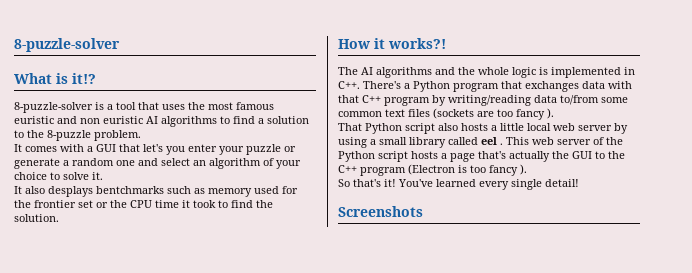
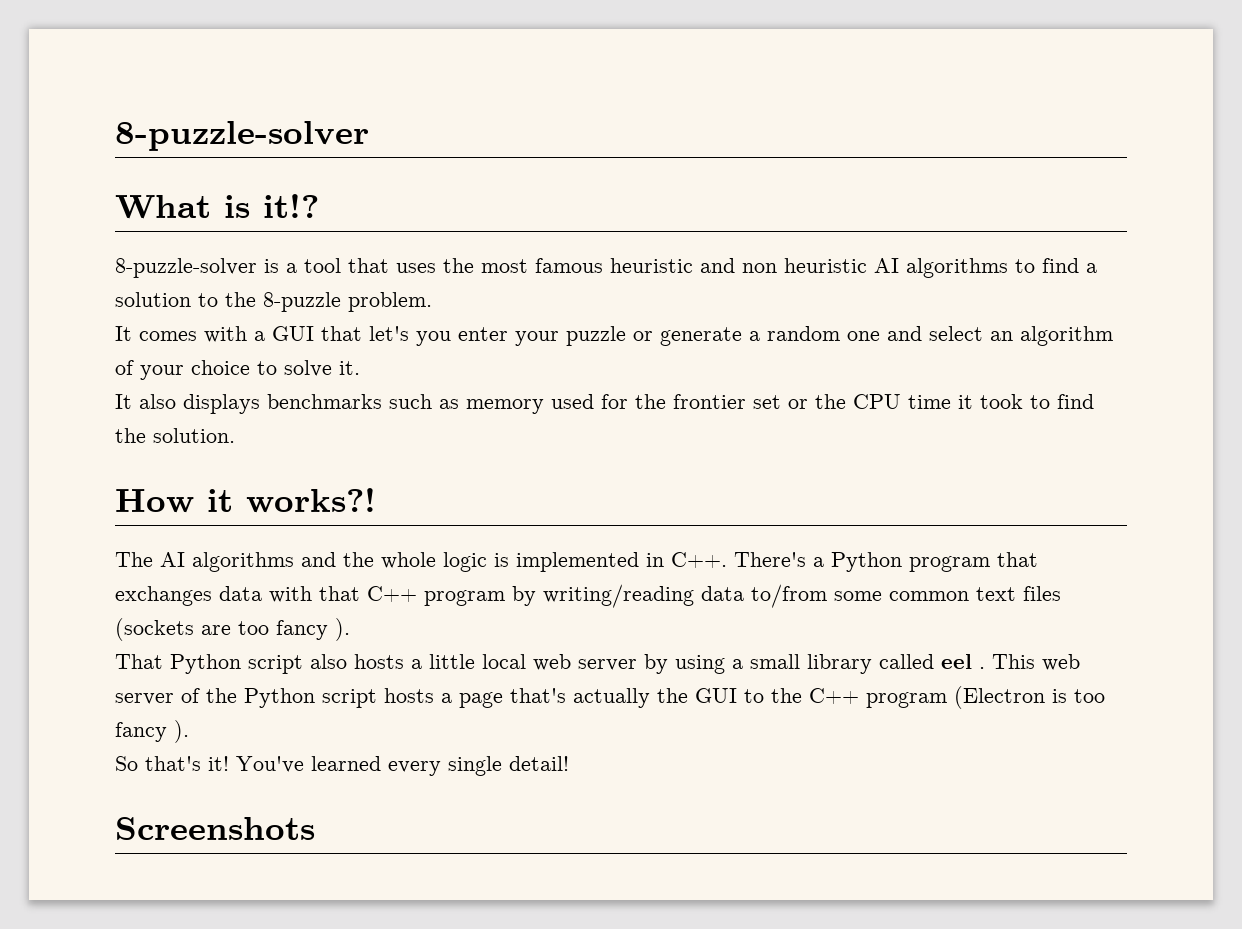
- 8-puzzle-solver is a tool that uses the most famous euristic and non euristic AI algorithms to find a solution to the 8-puzzle problem.
+ 8-puzzle-solver is a tool that uses the most famous heuristic and non heuristic AI algorithms to find a solution to the 8-puzzle problem.
- It also desplays bentchmarks such as memory used for the frontier set or the CPU time it took to find the solution.
+ It also displays benchmarks such as memory used for the frontier set or the CPU time it took to find the solution.

